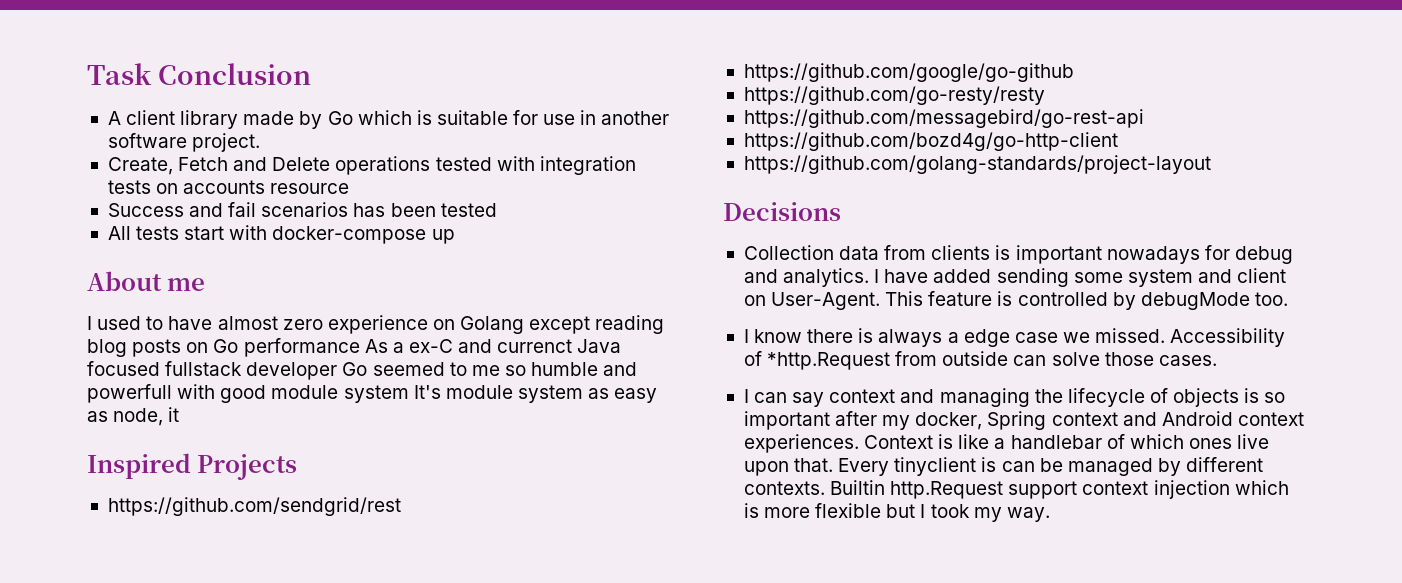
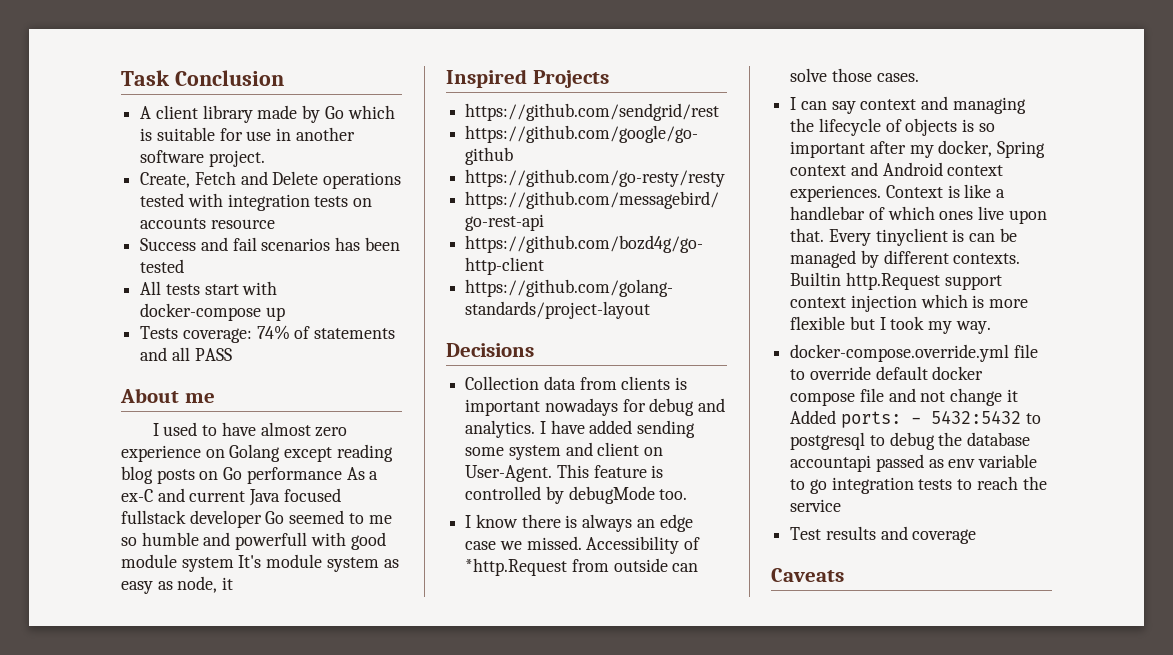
+ Tests coverage: 74% of statements and all PASS
- I used to have almost zero experience on Golang except reading blog posts on Go performance As a ex-C and currenct Java focused fullstack developer Go seemed to me so humble and powerfull with good module system It's module system as easy as node, it
+ I used to have almost zero experience on Golang except reading blog posts on Go performance As a ex-C and current Java focused fullstack developer Go seemed to me so humble and powerfull with good module system It's module system as easy as node, it
- I know there is always a edge case we missed.
+ I know there is always an edge case we missed.
+ docker-compose.override.yml file to override default docker compose file and not change it Added ports: - 5432:5432 to postgresql to debug the database accountapi passed as env variable to go integration tests to reach the service
+ Test results and coverage
+ Caveats

